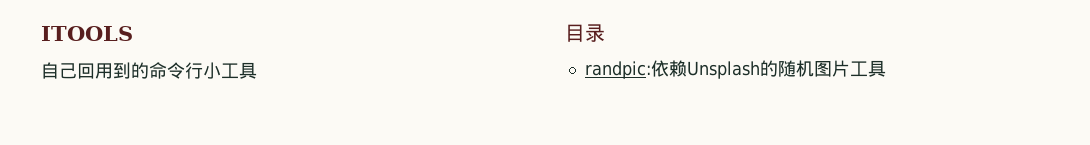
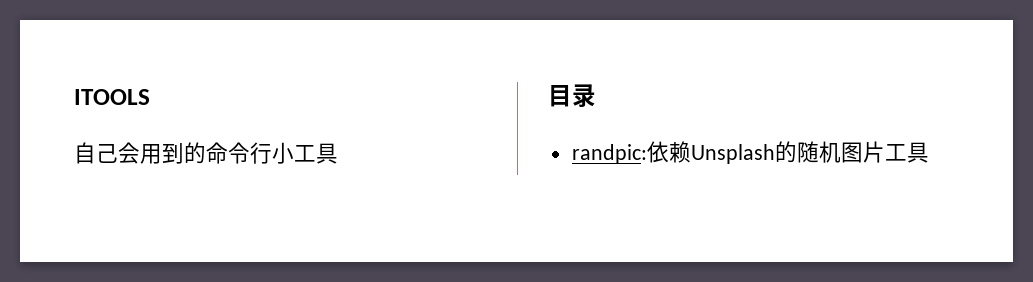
- 自己回用到的命令行小工具
+ 自己会用到的命令行小工具

